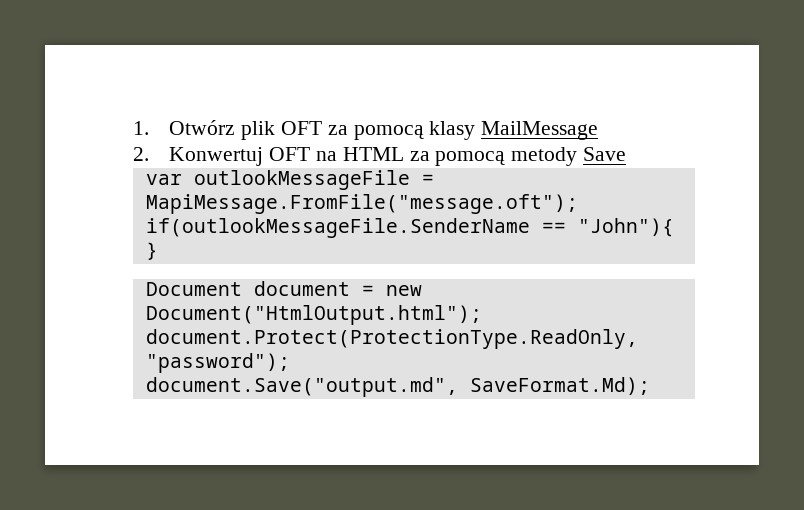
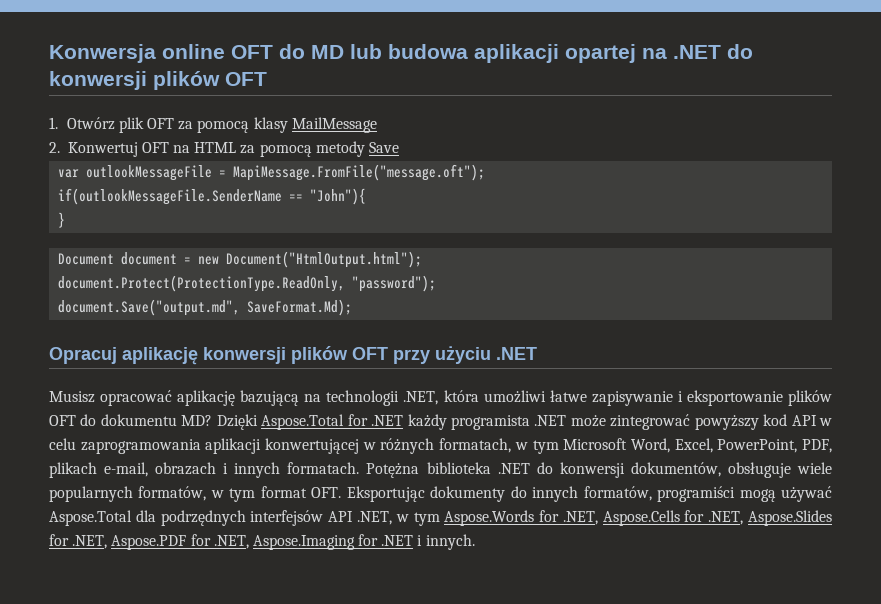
+ Konwersja online OFT do MD lub budowa aplikacji opartej na .NET do konwersji plików OFT
+ Opracuj aplikację konwersji plików OFT przy użyciu .NET
+ Musisz opracować aplikację bazującą na technologii .NET, która umożliwi łatwe zapisywanie i eksportowanie plików OFT do dokumentu MD? Dzięki Aspose.Total for .NET każdy programista .NET może zintegrować powyższy kod API w celu zaprogramowania aplikacji konwertującej w różnych formatach, w tym Microsoft Word, Excel, PowerPoint, PDF, plikach e-mail, obrazach i innych formatach. Potężna biblioteka .NET do konwersji dokumentów, obsługuje wiele popularnych formatów, w tym format OFT. Eksportując dokumenty do innych formatów, programiści mogą używać Aspose.Total dla podrzędnych interfejsów API .NET, w tym Aspose.Words for .NET, Aspose.Cells for .NET, Aspose.Slides for .NET, Aspose.PDF for .NET, Aspose.Imaging for .NET i innych.

